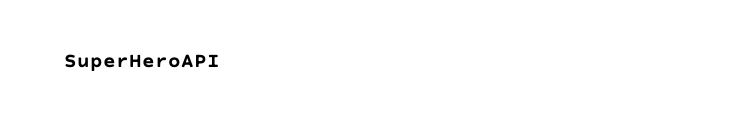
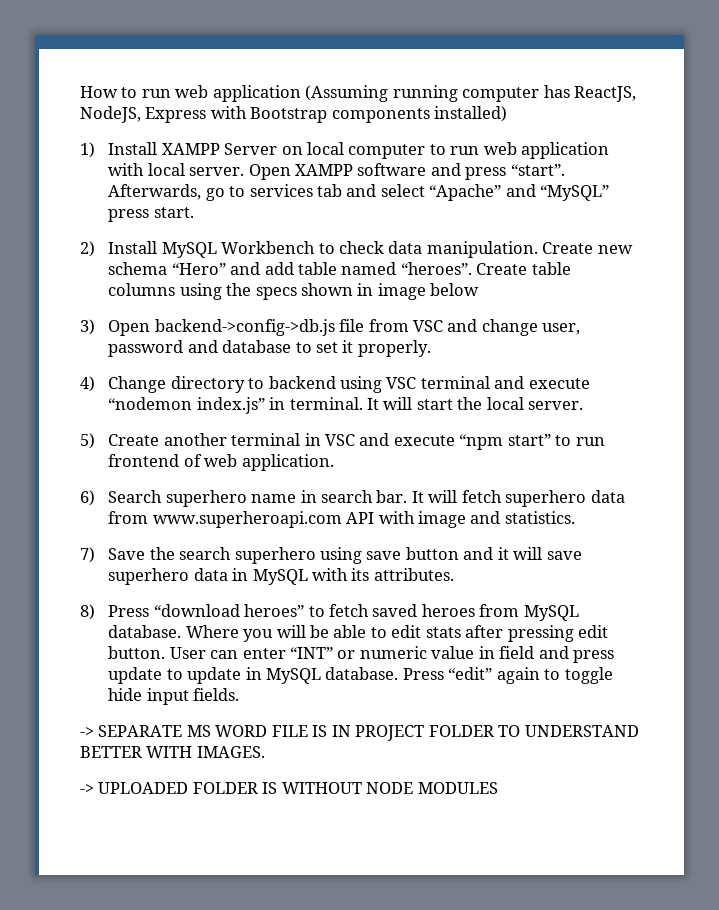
- SuperHeroAPI
+ How to run web application (Assuming running computer has ReactJS, NodeJS, Express with Bootstrap components installed)
+ 1) Install XAMPP Server on local computer to run web application with local server. Open XAMPP software and press “start”. Afterwards, go to services tab and select “Apache” and “MySQL” press start.
+ 2) Install MySQL Workbench to check data manipulation. Create new schema “Hero” and add table named “heroes”. Create table columns using the specs shown in image below
+ 3) Open backend->config->db.js file from VSC and change user, password and database to set it properly.
+ 4) Change directory to backend using VSC terminal and execute “nodemon index.js” in terminal. It will start the local server.
+ 5) Create another terminal in VSC and execute “npm start” to run frontend of web application.
+ 6) Search superhero name in search bar. It will fetch superhero data from www.superheroapi.com API with image and statistics.
+ 7) Save the search superhero using save button and it will save superhero data in MySQL with its attributes.
+ 8) Press “download heroes” to fetch saved heroes from MySQL database. Where you will be able to edit stats after pressing edit button. User can enter “INT” or numeric value in field and press update to update in MySQL database. Press “edit” again to toggle hide input fields.
+ -> SEPARATE MS WORD FILE IS IN PROJECT FOLDER TO UNDERSTAND BETTER WITH IMAGES.
+ -> UPLOADED FOLDER IS WITHOUT NODE MODULES

